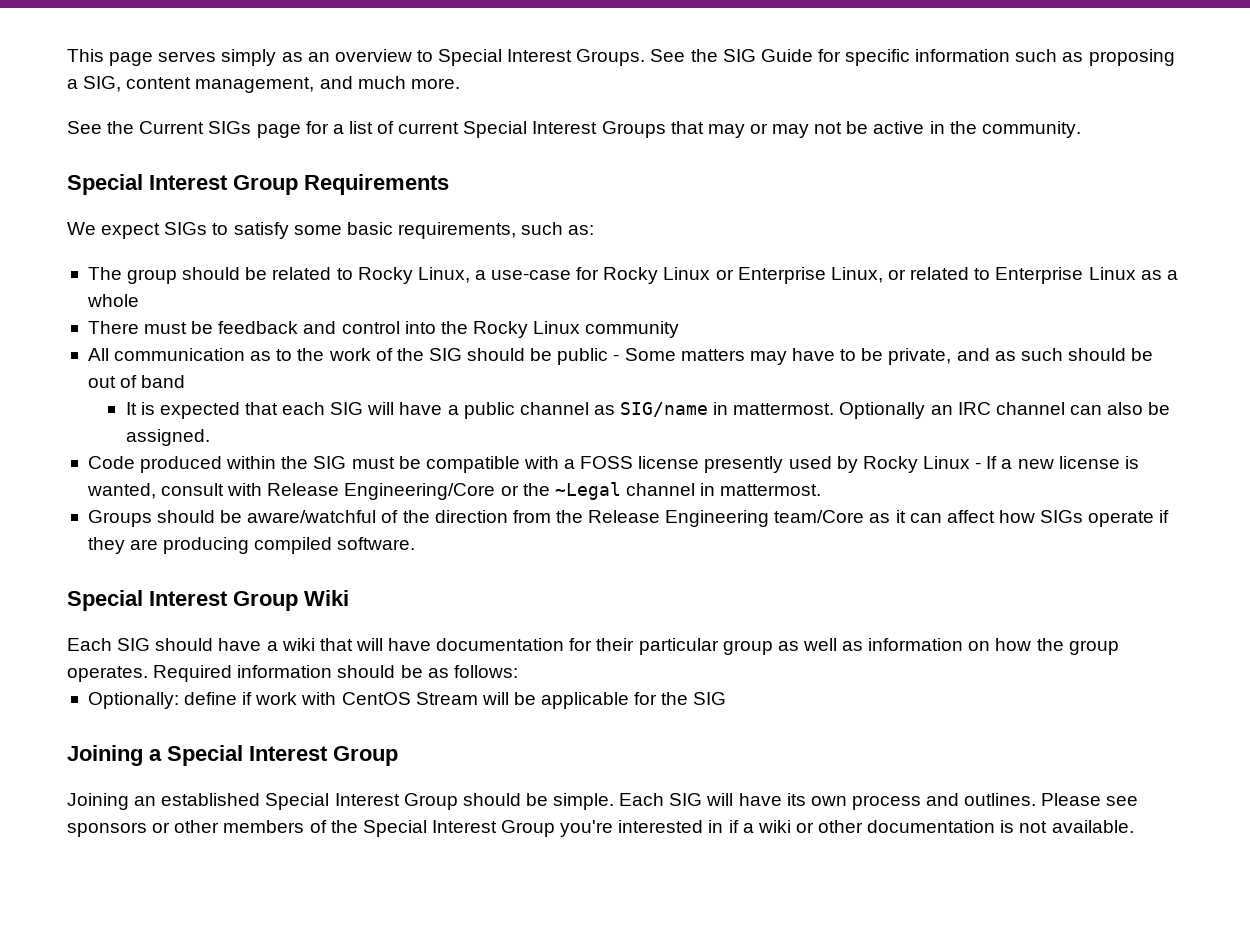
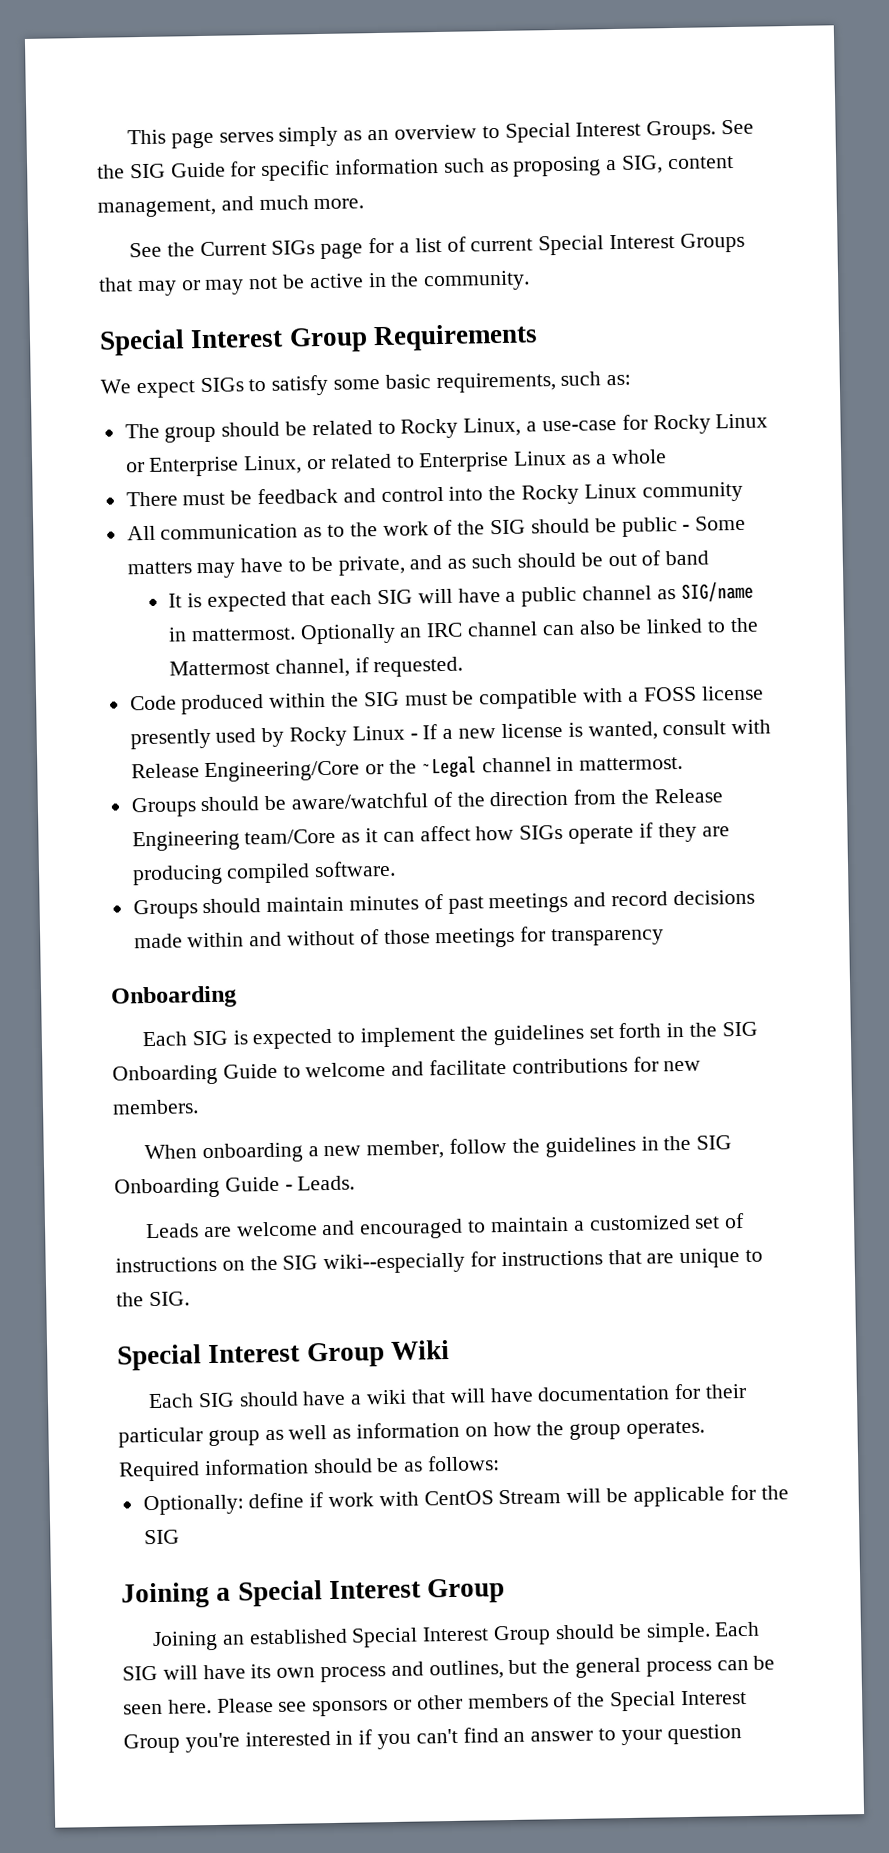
- Optionally an IRC channel can also be assigned.
+ Optionally an IRC channel can also be linked to the Mattermost channel, if requested.
+ Groups should maintain minutes of past meetings and record decisions made within and without of those meetings for transparency
+ Onboarding
+ Each SIG is expected to implement the guidelines set forth in the SIG Onboarding Guide to welcome and facilitate contributions for new members.
+ When onboarding a new member, follow the guidelines in the SIG Onboarding Guide - Leads.
+ Leads are welcome and encouraged to maintain a customized set of instructions on the SIG wiki--especially for instructions that are unique to the SIG.
- Each SIG will have its own process and outlines.
+ Each SIG will have its own process and outlines, but the general process can be seen here.
- Please see sponsors or other members of the Special Interest Group you're interested in if a wiki or other documentation is not available.
+ Please see sponsors or other members of the Special Interest Group you're interested in if you can't find an answer to your question

